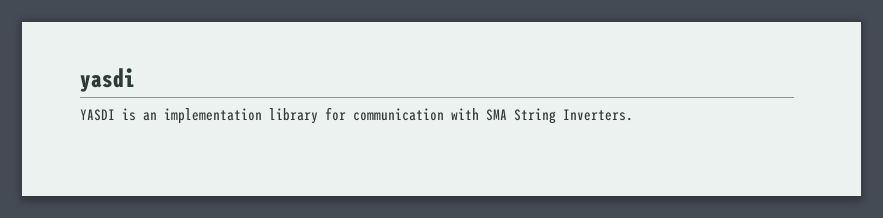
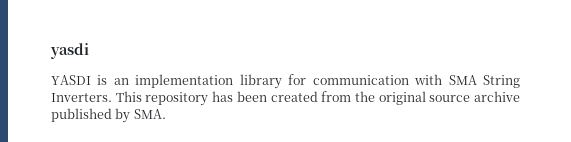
+ This repository has been created from the original source archive published by SMA.

